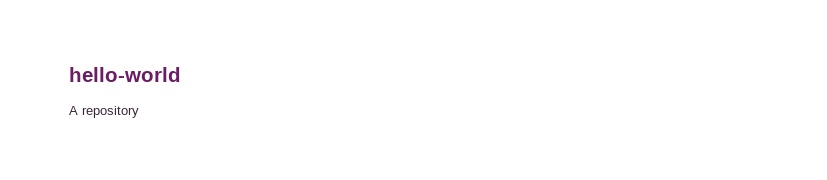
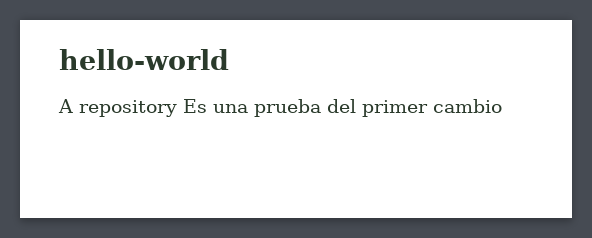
- A repository
+ A repository Es una prueba del primer cambio

